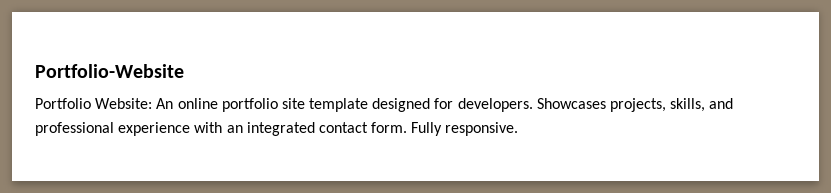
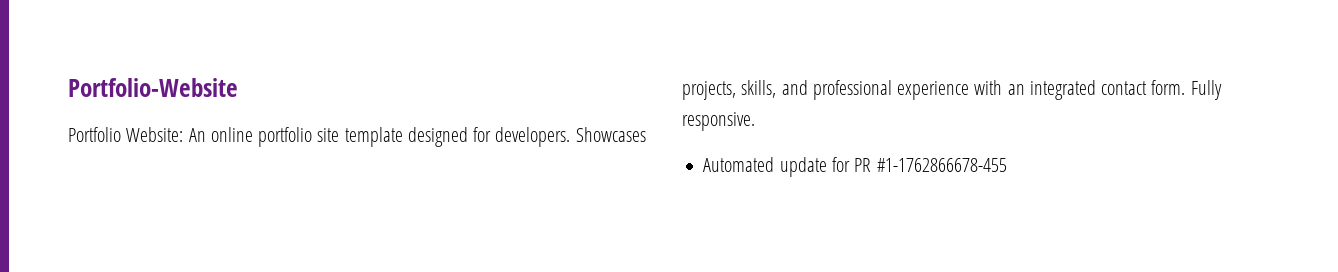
+ Automated update for PR #1-1762866678-455

